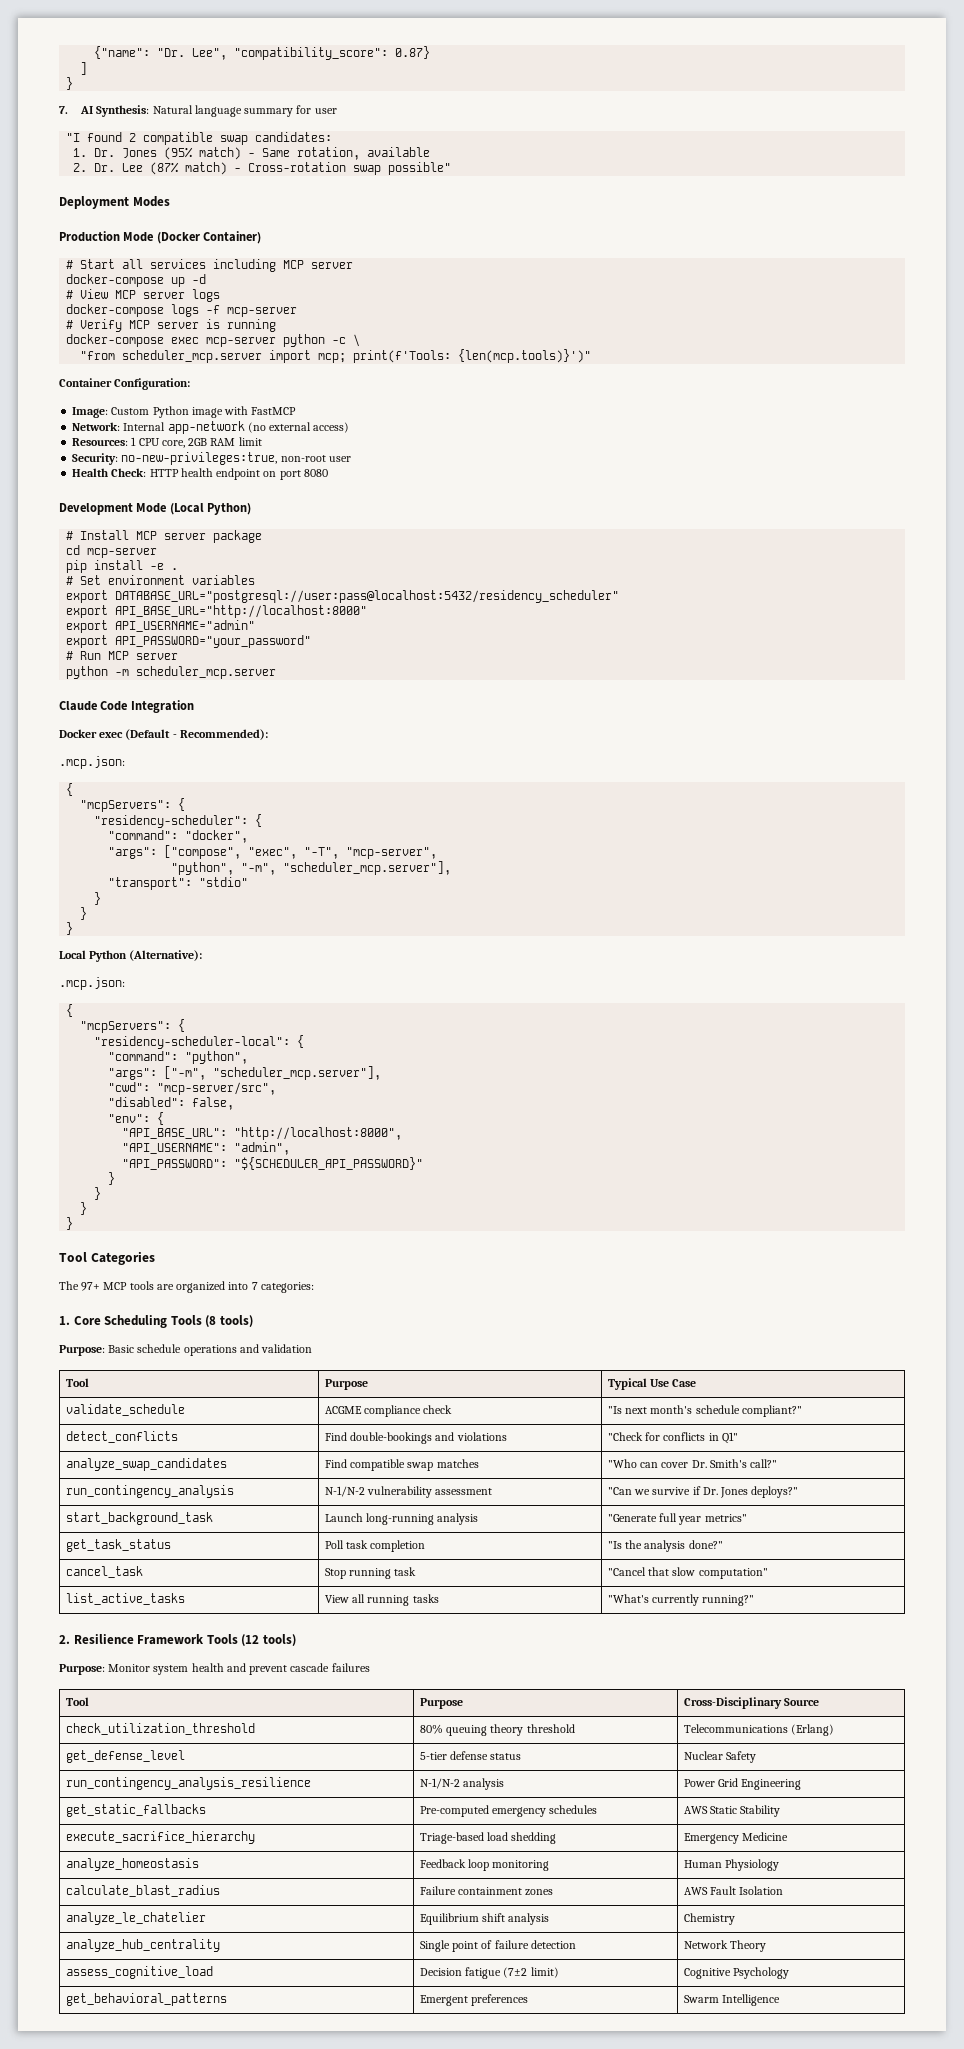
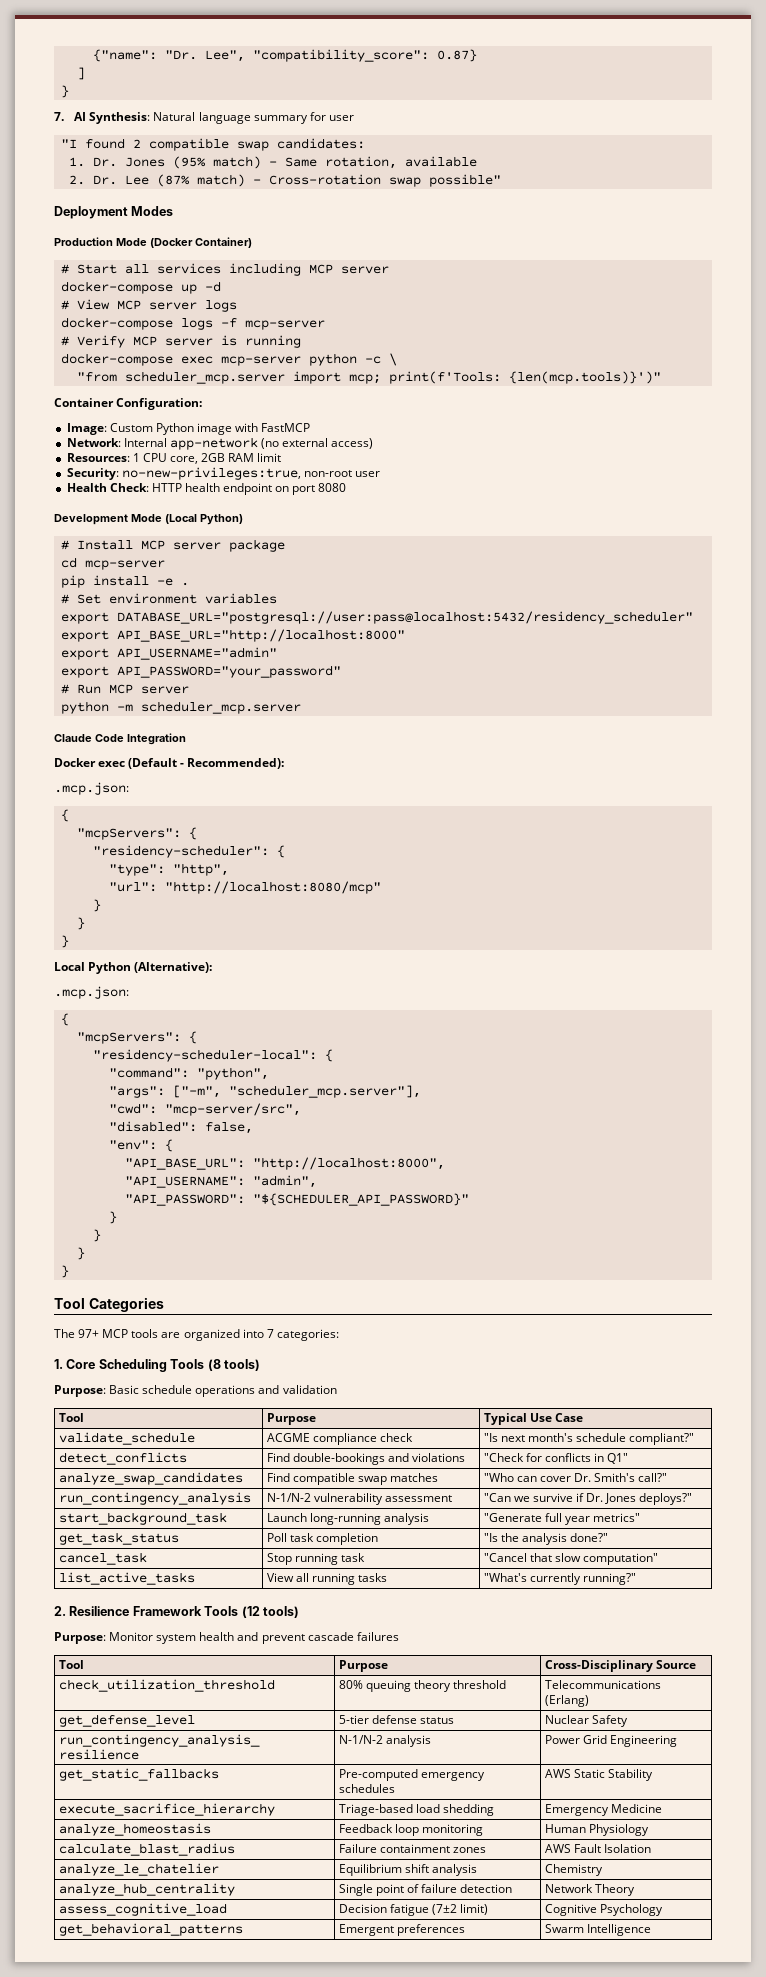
- "command": "docker",
- "args": ["compose", "exec", "-T", "mcp-server",
- "python", "-m", "scheduler_mcp.server"],
- "transport": "stdio"
+ "type": "http",
+ "url": "http://localhost:8080/mcp"

